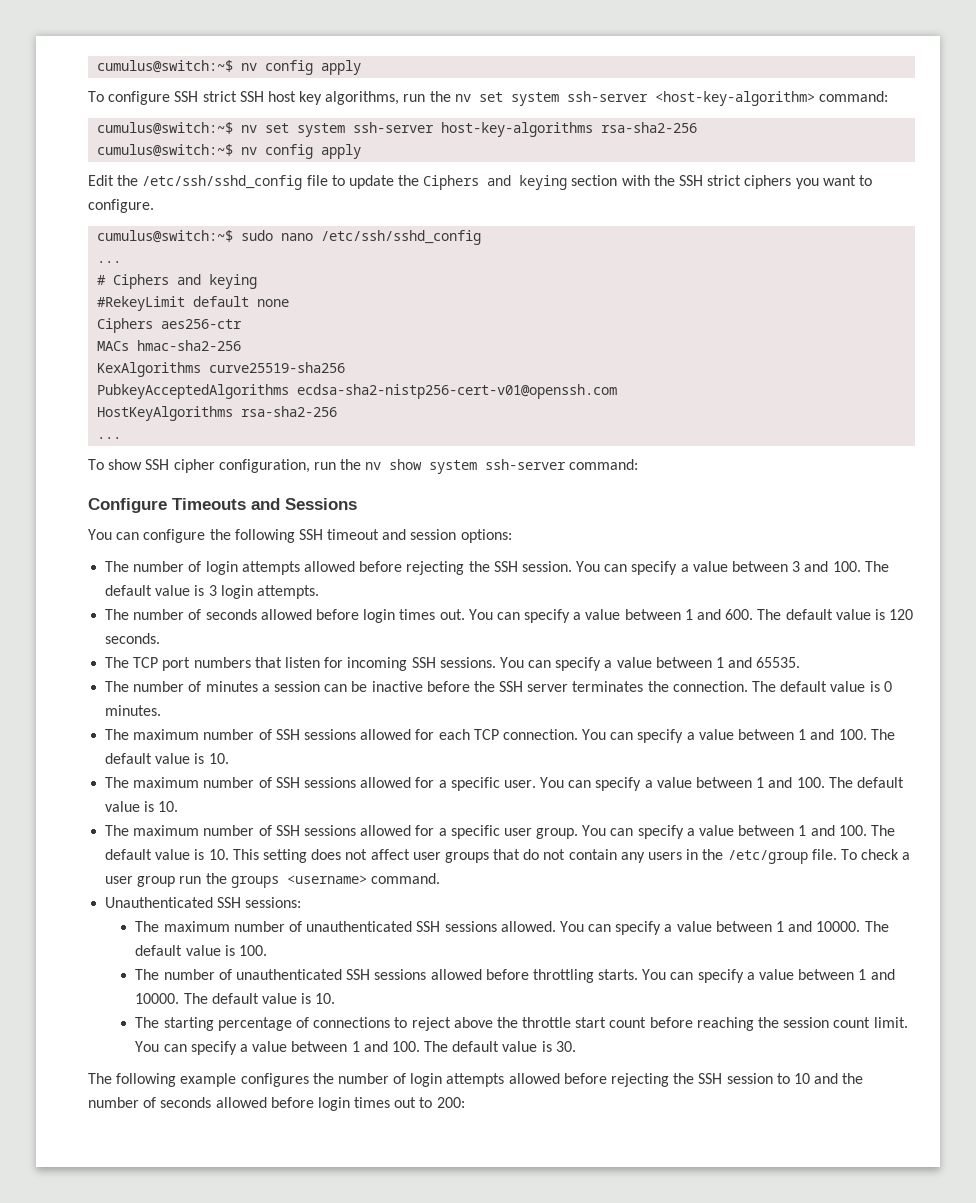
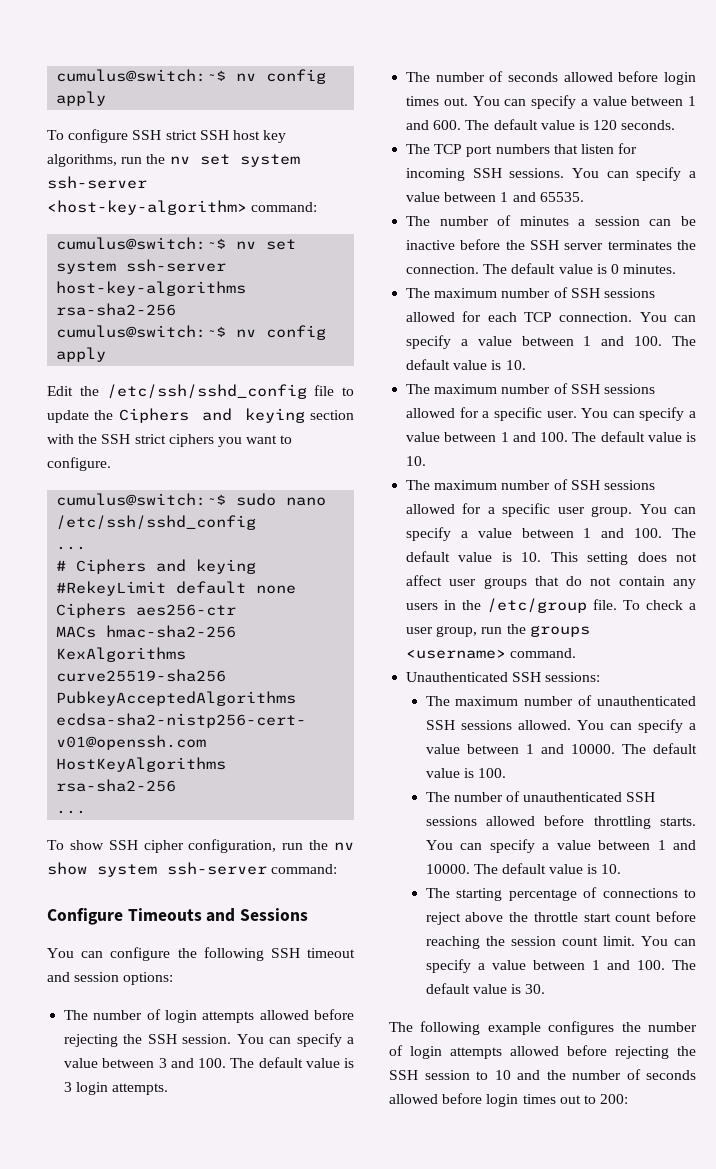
- To check a user group run the groups <username> command.
+ To check a user group, run the groups <username> command.

